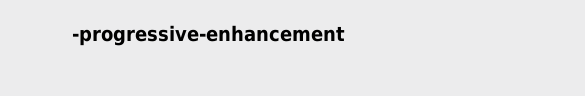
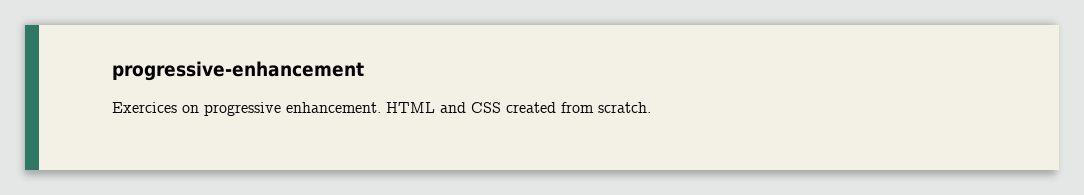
- -progressive-enhancement
+ progressive-enhancement
+ Exercices on progressive enhancement. HTML and CSS created from scratch.

